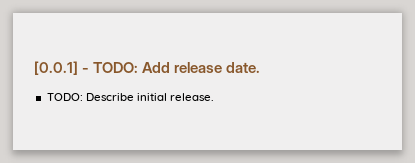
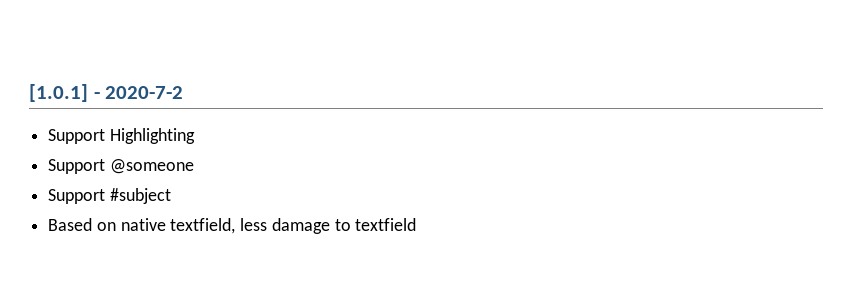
- [0.0.1] - TODO: Add release date.
- TODO: Describe initial release.
+ [1.0.1] - 2020-7-2
+ Support Highlighting
+ Support @someone
+ Support #subject
+ Based on native textfield, less damage to textfield

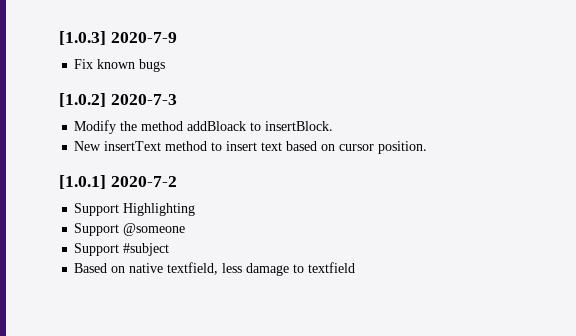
- [1.0.1] - 2020-7-2
+ [1.0.3] 2020-7-9
+ Fix known bugs
+ [1.0.2] 2020-7-3
+ Modify the method addBloack to insertBlock.
+ New insertText method to insert text based on cursor position.
+ [1.0.1] 2020-7-2

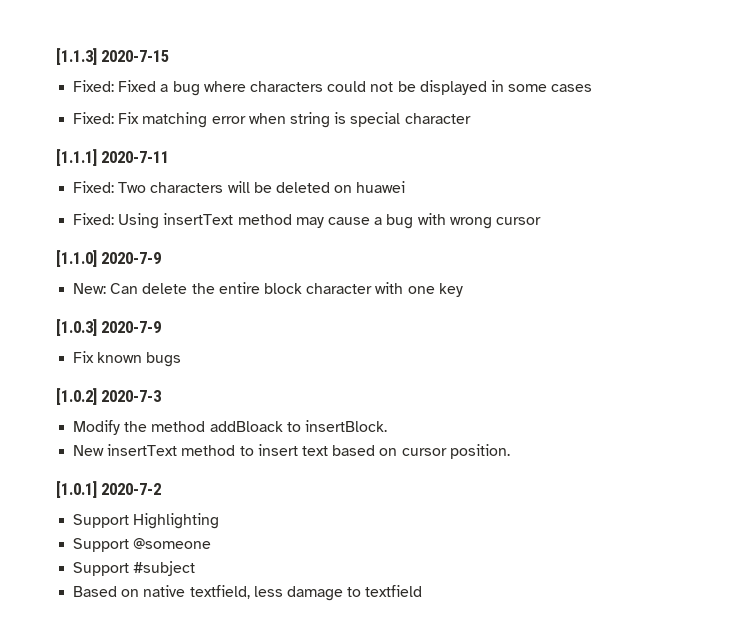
+ [1.1.3] 2020-7-15
+ Fixed: Fixed a bug where characters could not be displayed in some cases
+ Fixed: Fix matching error when string is special character
+ [1.1.1] 2020-7-11
+ Fixed: Two characters will be deleted on huawei
+ Fixed: Using insertText method may cause a bug with wrong cursor
+ [1.1.0] 2020-7-9
+ New: Can delete the entire block character with one key

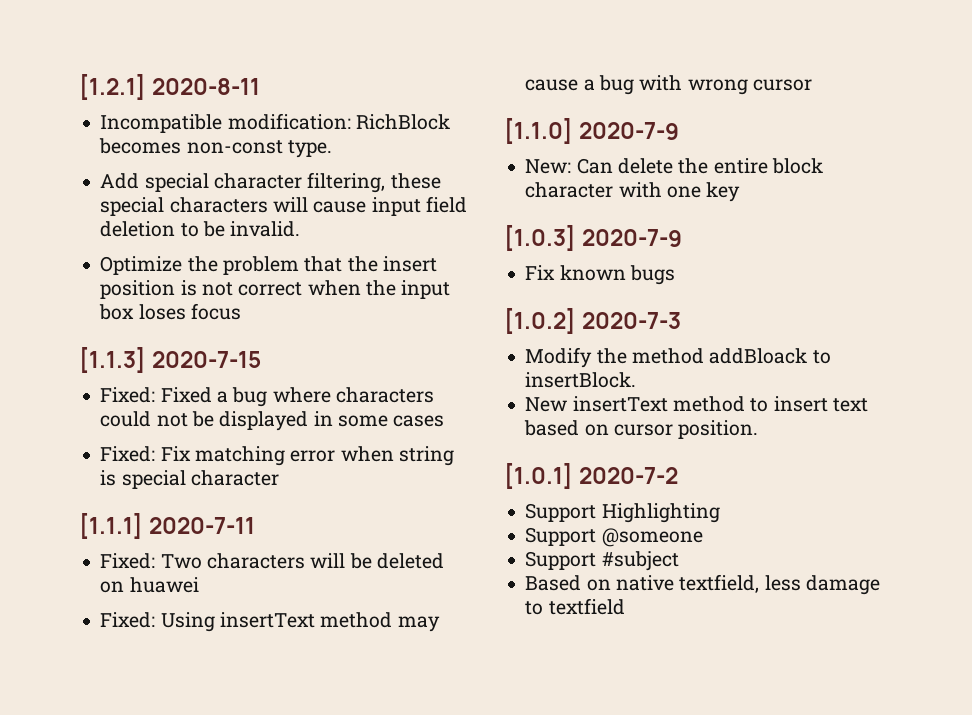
+ [1.2.1] 2020-8-11
+ Incompatible modification: RichBlock becomes non-const type.
+ Add special character filtering, these special characters will cause input field deletion to be invalid.
+ Optimize the problem that the insert position is not correct when the input box loses focus

